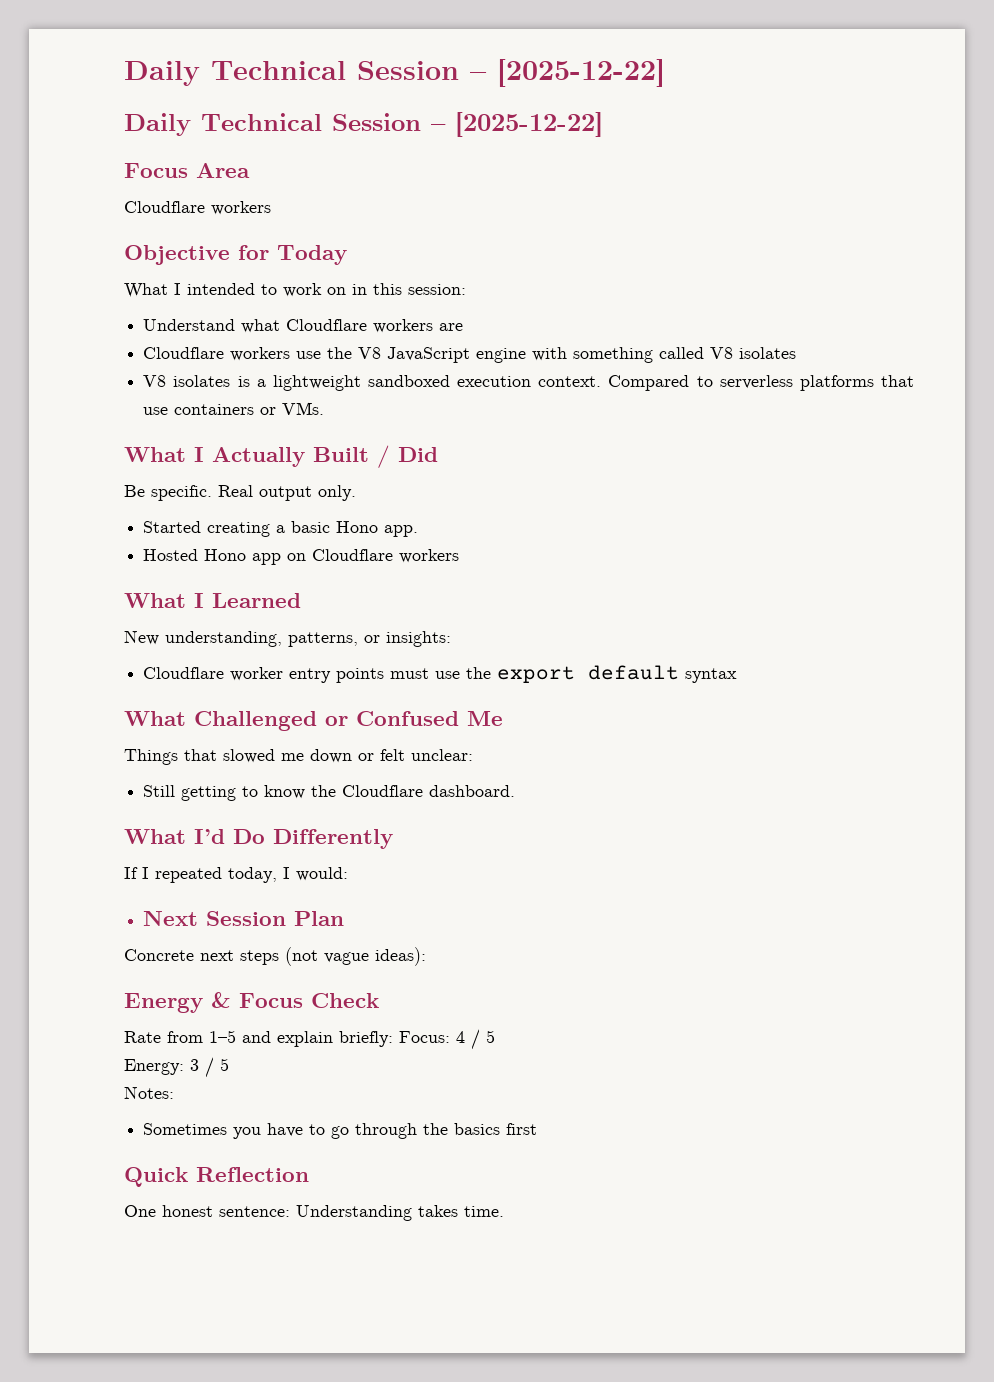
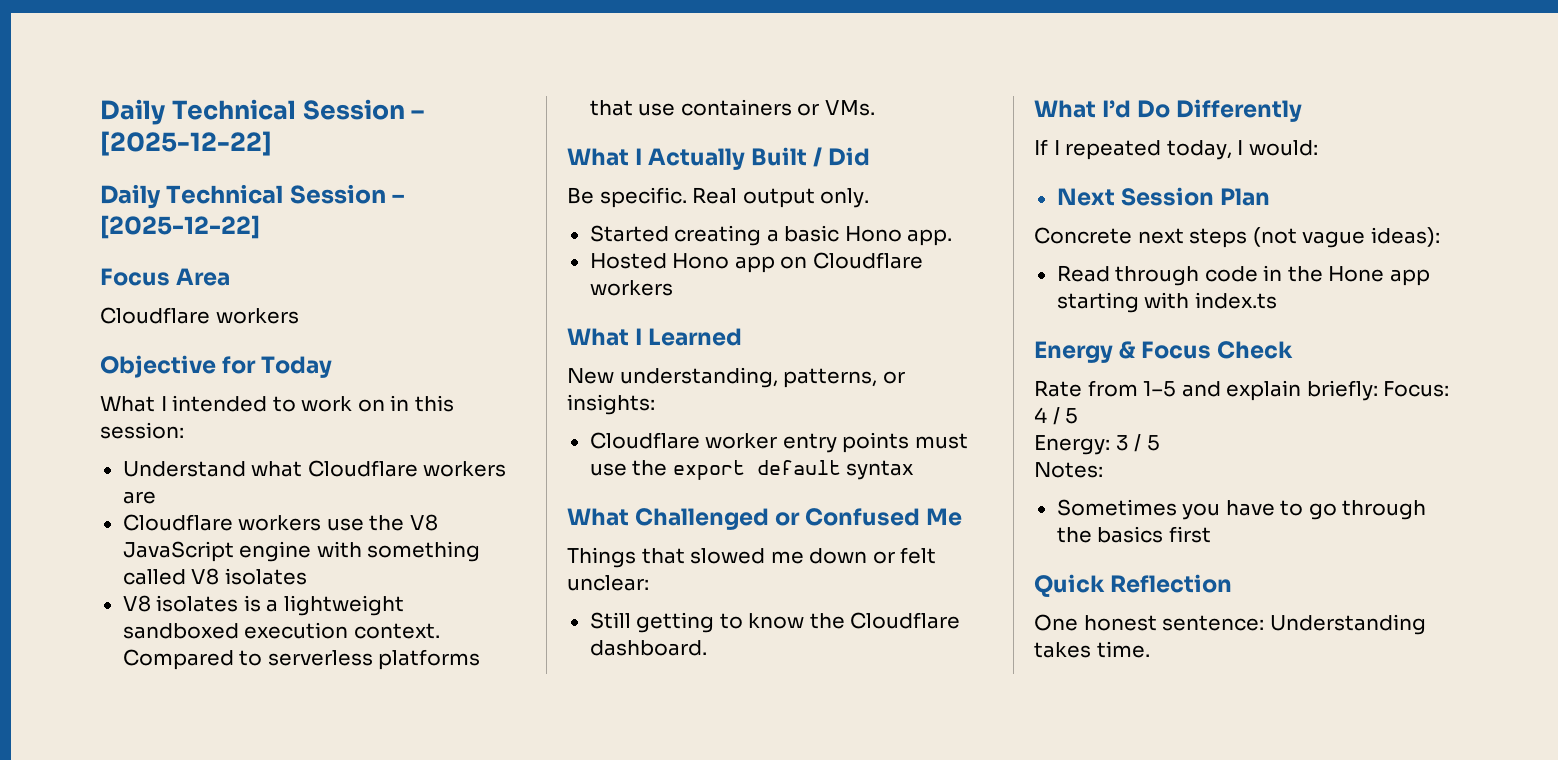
+ Read through code in the Hone app starting with index.ts

